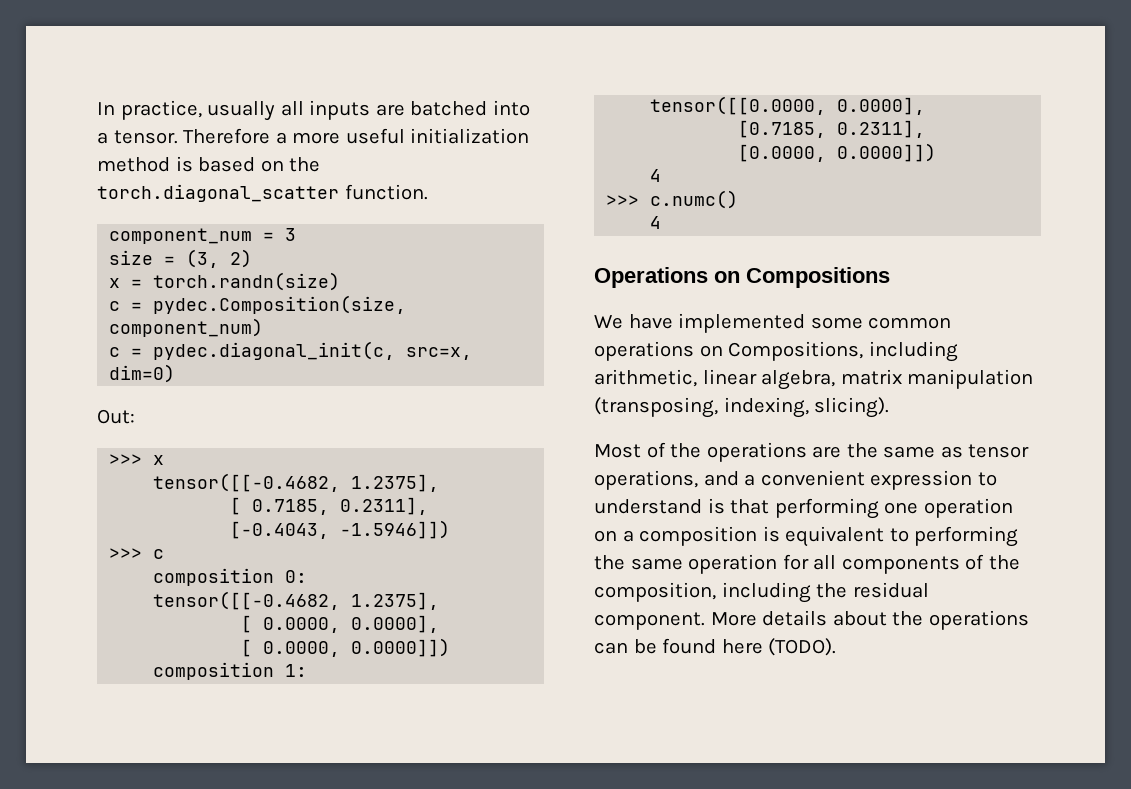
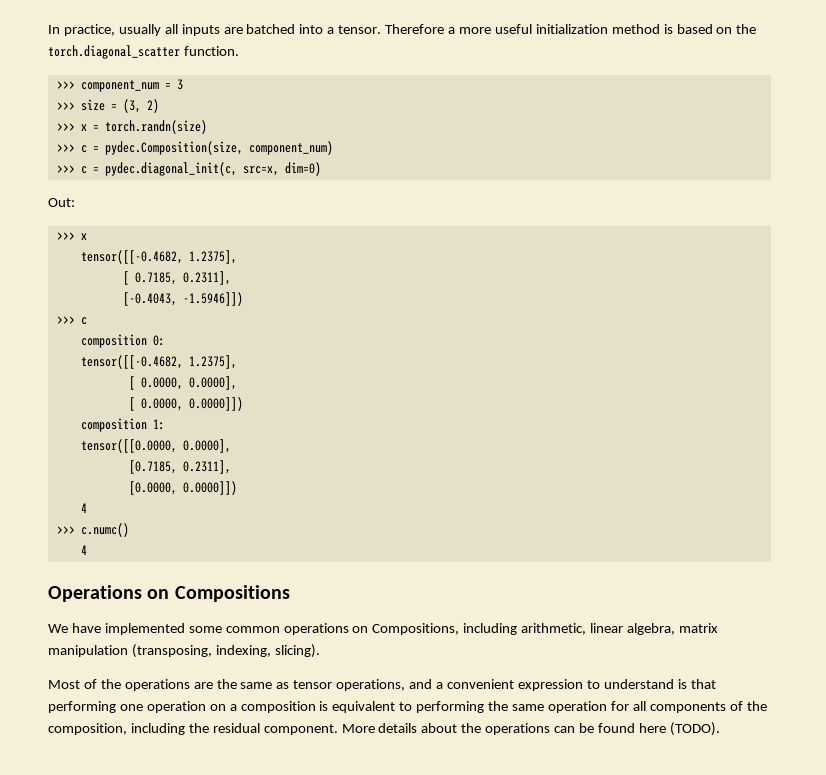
- component_num = 3
+ >>> component_num = 3
- size = (3, 2)
+ >>> size = (3, 2)
- x = torch.randn(size)
+ >>> x = torch.randn(size)
- c = pydec.Composition(size, component_num)
+ >>> c = pydec.Composition(size, component_num)
- c = pydec.diagonal_init(c, src=x, dim=0)
+ >>> c = pydec.diagonal_init(c, src=x, dim=0)

